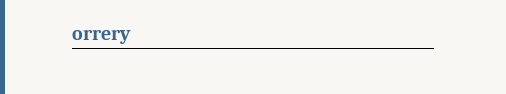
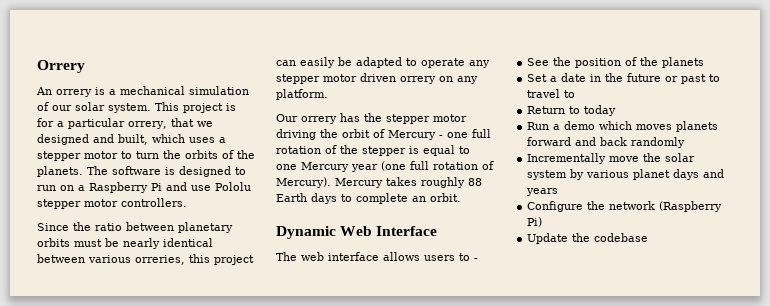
- orrery
+ Orrery
+ An orrery is a mechanical simulation of our solar system. This project is for a particular orrery, that we designed and built, which uses a stepper motor to turn the orbits of the planets. The software is designed to run on a Raspberry Pi and use Pololu stepper motor controllers.
+ Since the ratio between planetary orbits must be nearly identical between various orreries, this project can easily be adapted to operate any stepper motor driven orrery on any platform.
+ Our orrery has the stepper motor driving the orbit of Mercury - one full rotation of the stepper is equal to one Mercury year (one full rotation of Mercury). Mercury takes roughly 88 Earth days to complete an orbit.
+ Dynamic Web Interface
+ The web interface allows users to -
+ See the position of the planets
+ Set a date in the future or past to travel to
+ Return to today
+ Run a demo which moves planets forward and back randomly
+ Incrementally move the solar system by various planet days and years
+ Configure the network (Raspberry Pi)
+ Update the codebase

